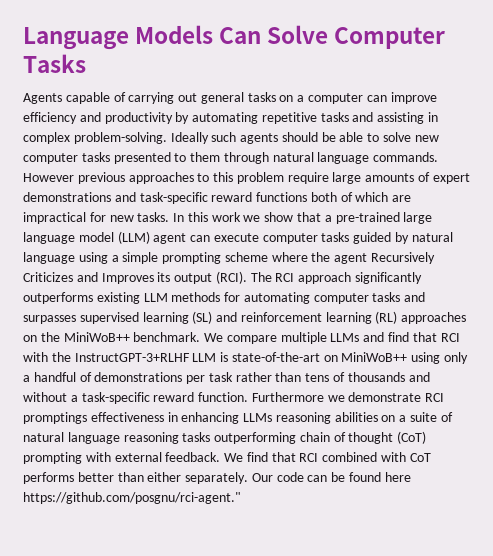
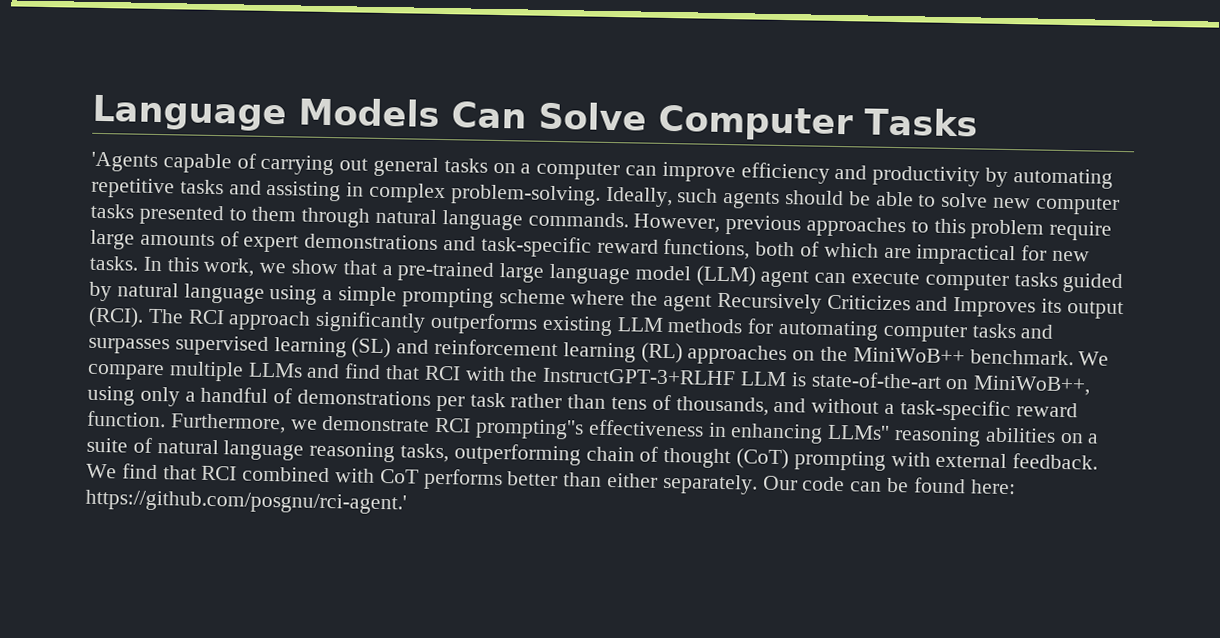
- Agents capable of carrying out general tasks on a computer can improve efficiency and productivity by automating repetitive tasks and assisting in complex problem-solving.
+ 'Agents capable of carrying out general tasks on a computer can improve efficiency and productivity by automating repetitive tasks and assisting in complex problem-solving.
- Ideally such agents should be able to solve new computer tasks presented to them through natural language commands.
+ Ideally, such agents should be able to solve new computer tasks presented to them through natural language commands.
- However previous approaches to this problem require large amounts of expert demonstrations and task-specific reward functions both of which are impractical for new tasks.
+ However, previous approaches to this problem require large amounts of expert demonstrations and task-specific reward functions, both of which are impractical for new tasks.
- In this work we show that a pre-trained large language model (LLM) agent can execute computer tasks guided by natural language using a simple prompting scheme where the agent Recursively Criticizes and Improves its output (RCI).
+ In this work, we show that a pre-trained large language model (LLM) agent can execute computer tasks guided by natural language using a simple prompting scheme where the agent Recursively Criticizes and Improves its output (RCI).
- We compare multiple LLMs and find that RCI with the InstructGPT-3+RLHF LLM is state-of-the-art on MiniWoB++ using only a handful of demonstrations per task rather than tens of thousands and without a task-specific reward function.
+ We compare multiple LLMs and find that RCI with the InstructGPT-3+RLHF LLM is state-of-the-art on MiniWoB++, using only a handful of demonstrations per task rather than tens of thousands, and without a task-specific reward function.
- Furthermore we demonstrate RCI promptings effectiveness in enhancing LLMs reasoning abilities on a suite of natural language reasoning tasks outperforming chain of thought (CoT) prompting with external feedback.
+ Furthermore, we demonstrate RCI prompting''s effectiveness in enhancing LLMs'' reasoning abilities on a suite of natural language reasoning tasks, outperforming chain of thought (CoT) prompting with external feedback.
- Our code can be found here https://github.com/posgnu/rci-agent."
+ Our code can be found here: https://github.com/posgnu/rci-agent.'

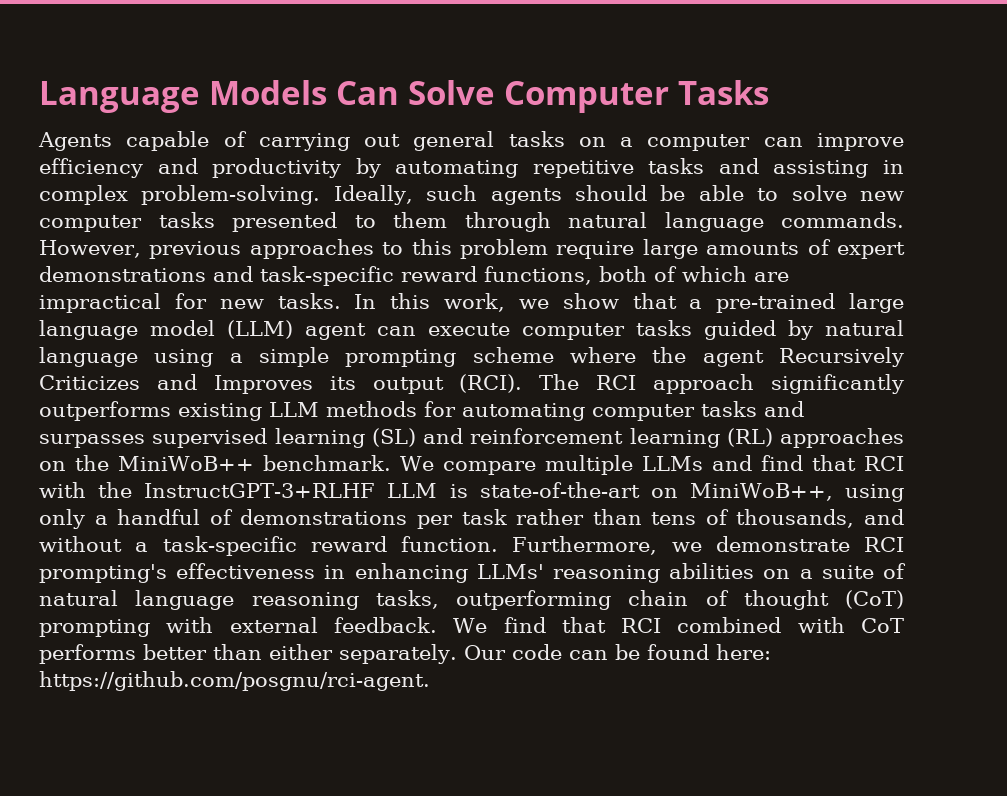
- 'Agents capable of carrying out general tasks on a computer can improve efficiency and productivity by automating repetitive tasks and assisting in complex problem-solving.
+ Agents capable of carrying out general tasks on a computer can improve efficiency and productivity by automating repetitive tasks and assisting in complex problem-solving.
- Furthermore, we demonstrate RCI prompting''s effectiveness in enhancing LLMs'' reasoning abilities on a suite of natural language reasoning tasks, outperforming chain of thought (CoT) prompting with external feedback.
+ Furthermore, we demonstrate RCI prompting's effectiveness in enhancing LLMs' reasoning abilities on a suite of natural language reasoning tasks, outperforming chain of thought (CoT) prompting with external feedback.
- Our code can be found here: https://github.com/posgnu/rci-agent.'
+ Our code can be found here: https://github.com/posgnu/rci-agent.

